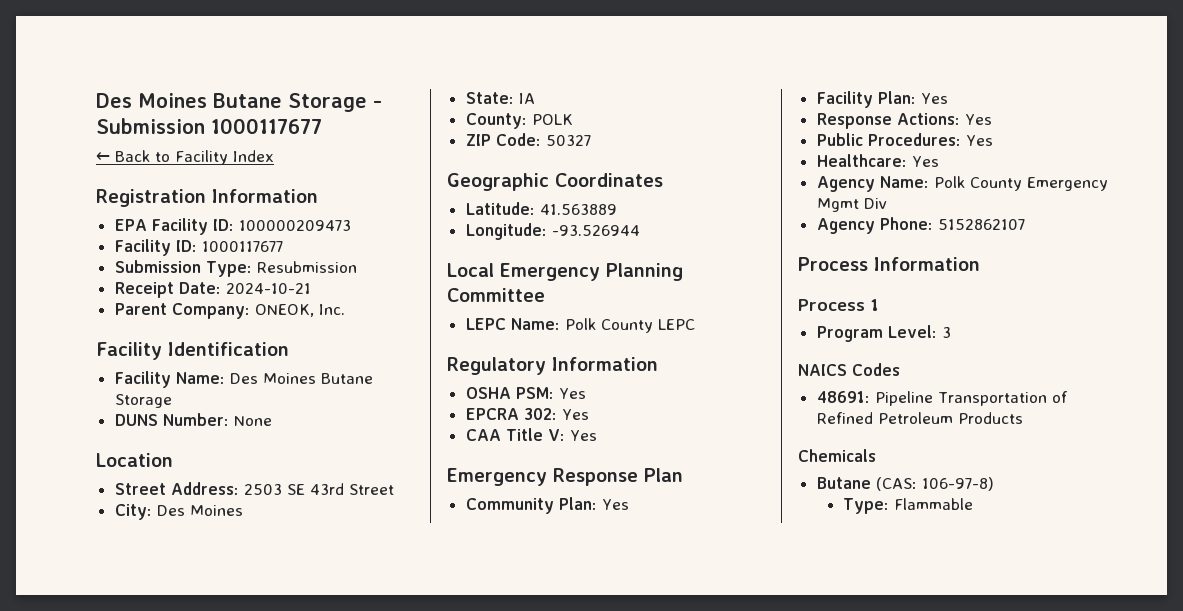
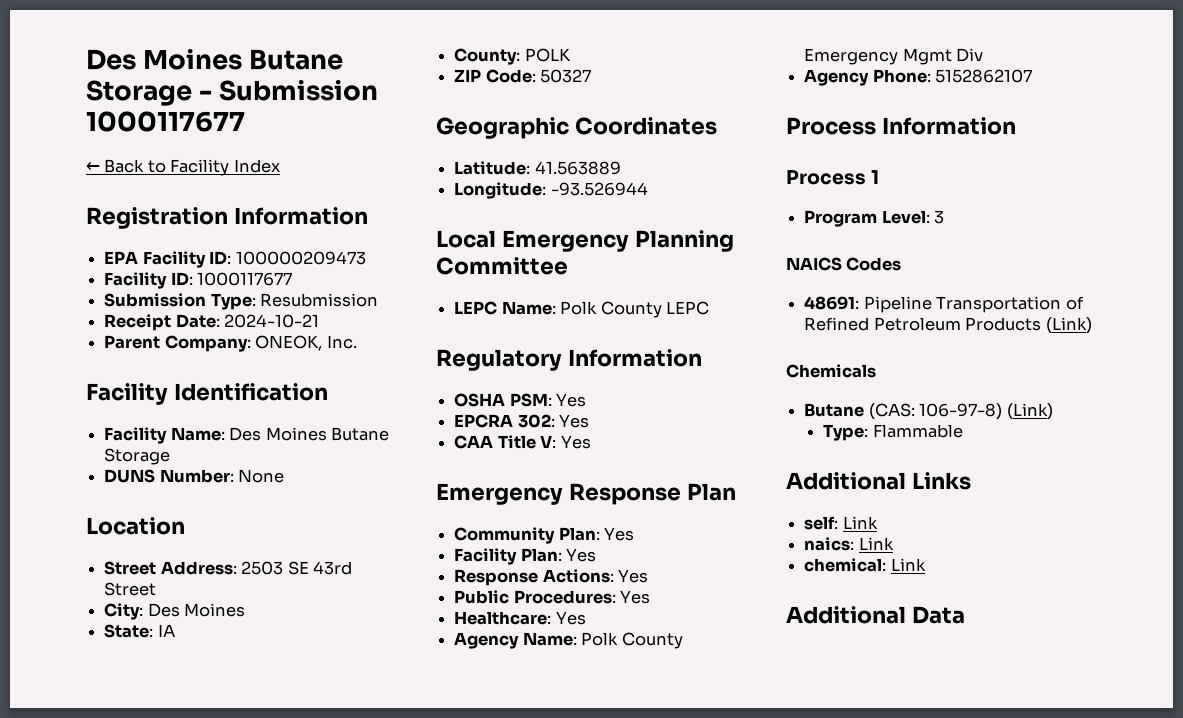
- 48691: Pipeline Transportation of Refined Petroleum Products
+ 48691: Pipeline Transportation of Refined Petroleum Products (Link)
- Butane (CAS: 106-97-8)
+ Butane (CAS: 106-97-8) (Link)
+ Additional Links
+ self: Link
+ naics: Link
+ chemical: Link
+ Additional Data

